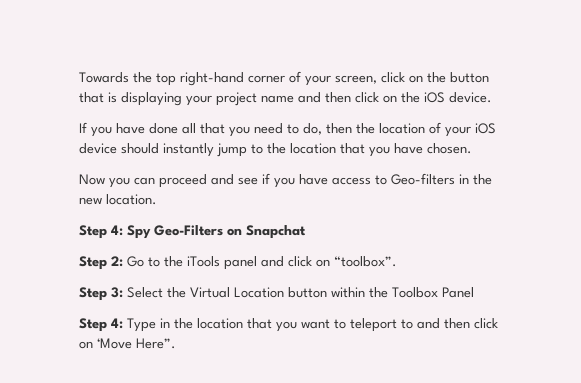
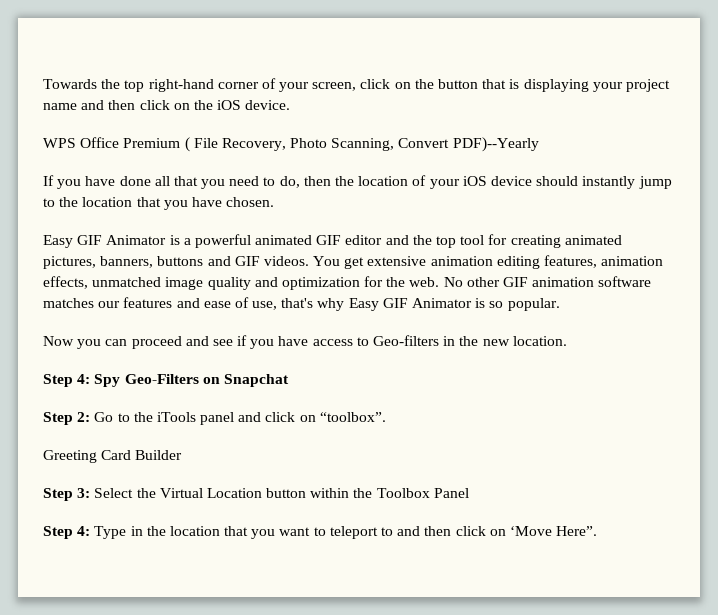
+ WPS Office Premium ( File Recovery, Photo Scanning, Convert PDF)--Yearly
+ Easy GIF Animator is a powerful animated GIF editor and the top tool for creating animated pictures, banners, buttons and GIF videos. You get extensive animation editing features, animation effects, unmatched image quality and optimization for the web. No other GIF animation software matches our features and ease of use, that's why Easy GIF Animator is so popular.
+ Greeting Card Builder

